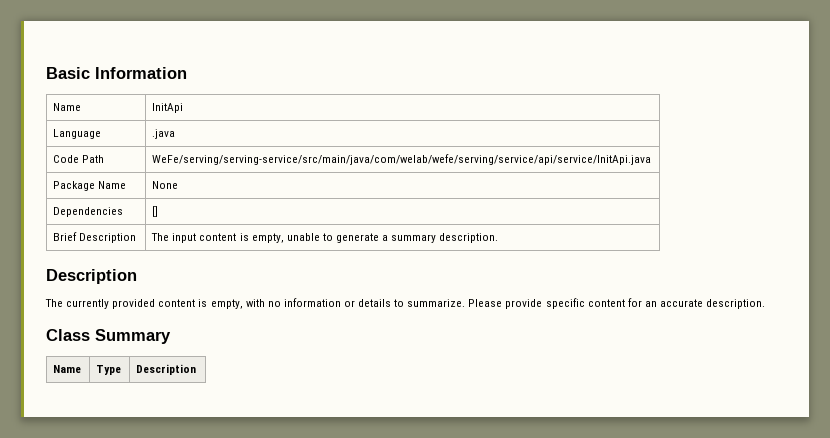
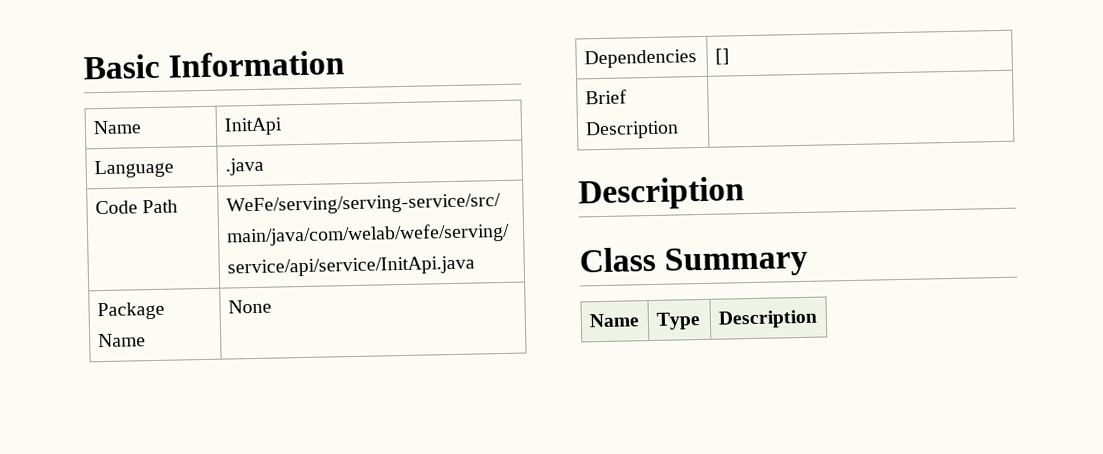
- Brief Description | The input content is empty, unable to generate a summary description.
+ Brief Description |
  Description
- The currently provided content is empty, with no information or details to summarize. Please provide specific content for an accurate description.

